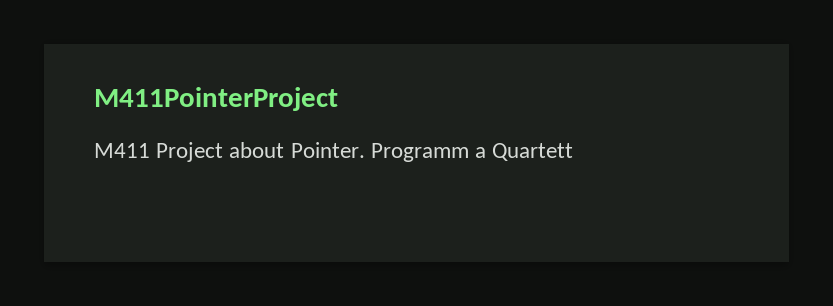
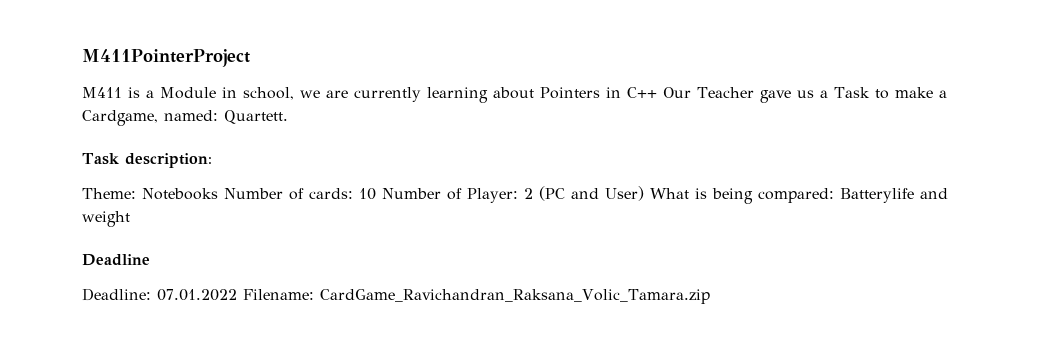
- M411 Project about Pointer. Programm a Quartett
+ M411 is a Module in school, we are currently learning about Pointers in C++ Our Teacher gave us a Task to make a Cardgame, named: Quartett.
+ Task description:
+ Theme: Notebooks Number of cards: 10 Number of Player: 2 (PC and User) What is being compared: Batterylife and weight
+ Deadline
+ Deadline: 07.01.2022 Filename: CardGame_Ravichandran_Raksana_Volic_Tamara.zip

